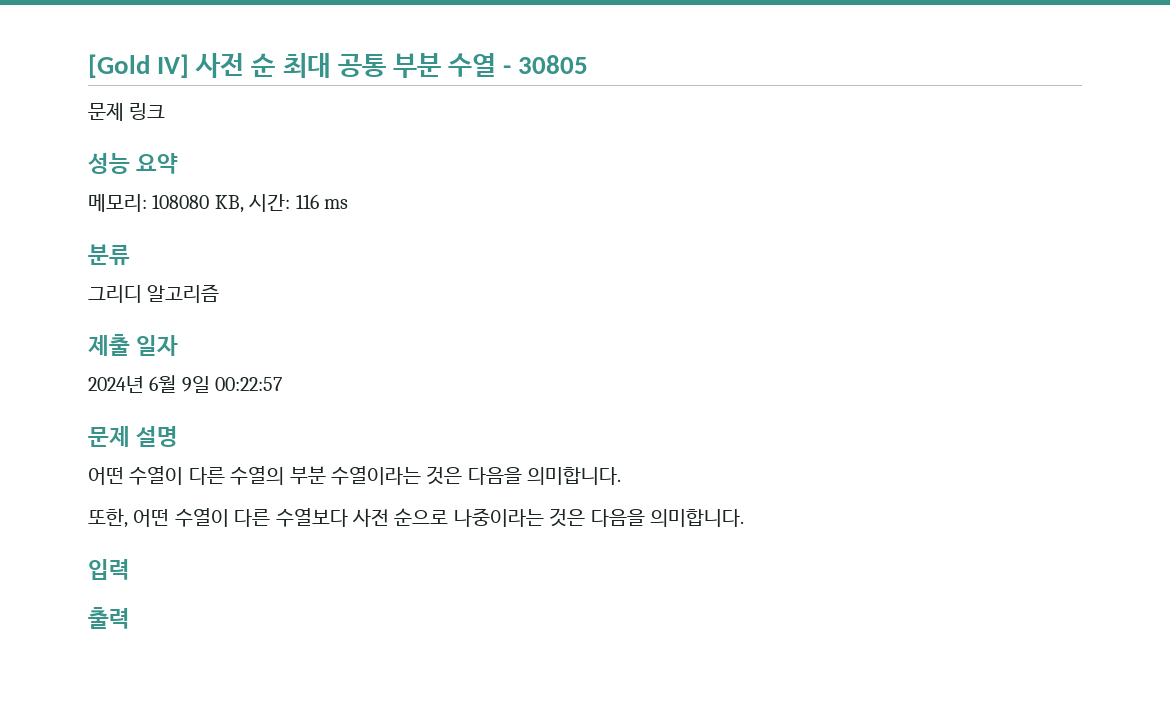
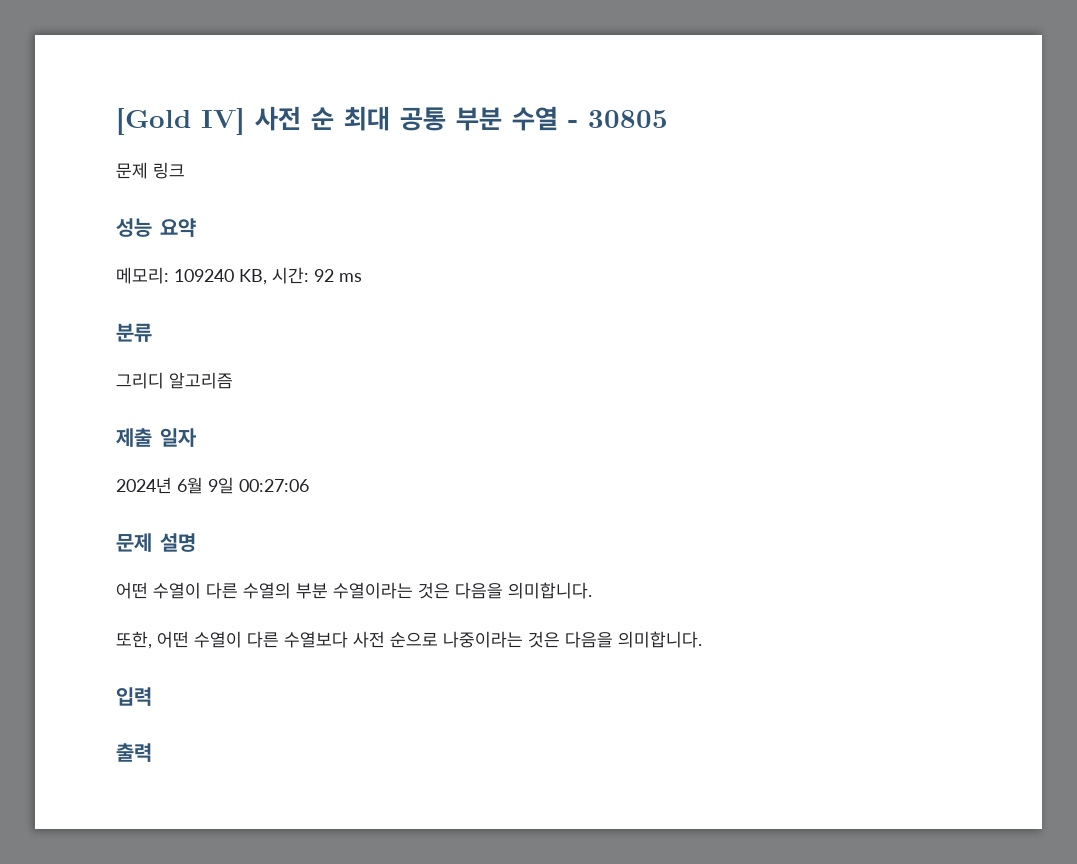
- 메모리: 108080 KB, 시간: 116 ms
+ 메모리: 109240 KB, 시간: 92 ms
- 2024년 6월 9일 00:22:57
+ 2024년 6월 9일 00:27:06

